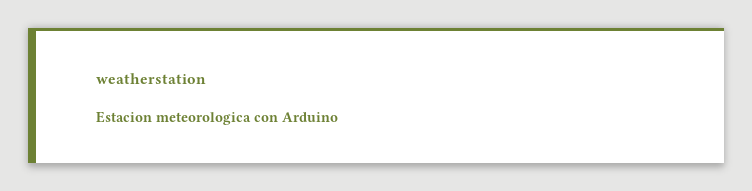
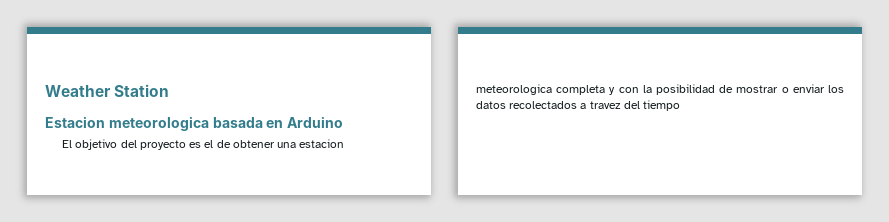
- weatherstation
+ Weather Station
- Estacion meteorologica con Arduino
+ Estacion meteorologica basada en Arduino
+ El objetivo del proyecto es el de obtener una estacion meteorologica completa y con la posibilidad de mostrar o enviar los datos recolectados a travez del tiempo

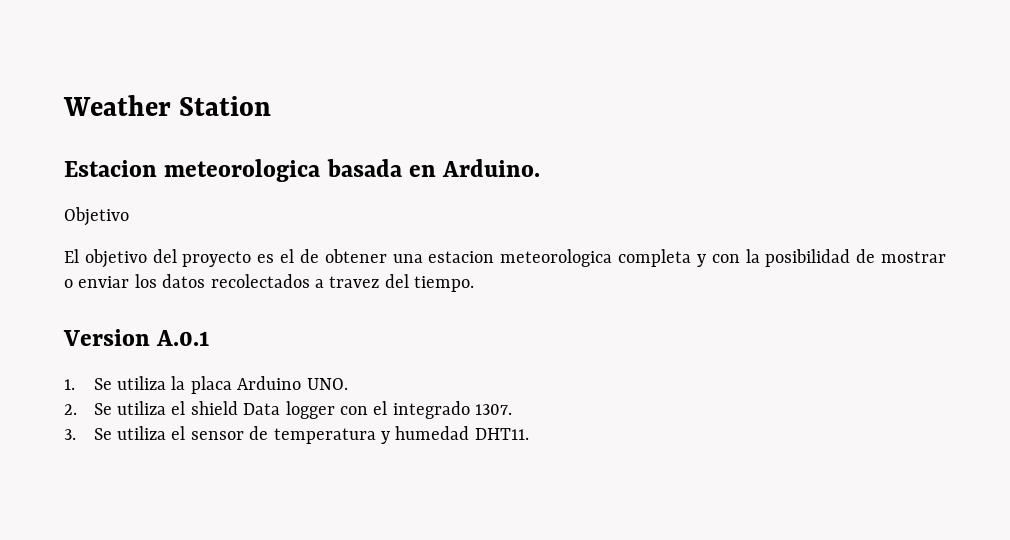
- Estacion meteorologica basada en Arduino
+ Estacion meteorologica basada en Arduino.
+ Objetivo
- El objetivo del proyecto es el de obtener una estacion meteorologica completa y con la posibilidad de mostrar o enviar los datos recolectados a travez del tiempo
+ El objetivo del proyecto es el de obtener una estacion meteorologica completa y con la posibilidad de mostrar o enviar los datos recolectados a travez del tiempo.
+ Version A.0.1
+ 1. Se utiliza la placa Arduino UNO.
+ 2. Se utiliza el shield Data logger con el integrado 1307.
+ 3. Se utiliza el sensor de temperatura y humedad DHT11.

